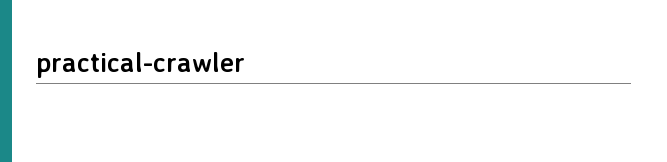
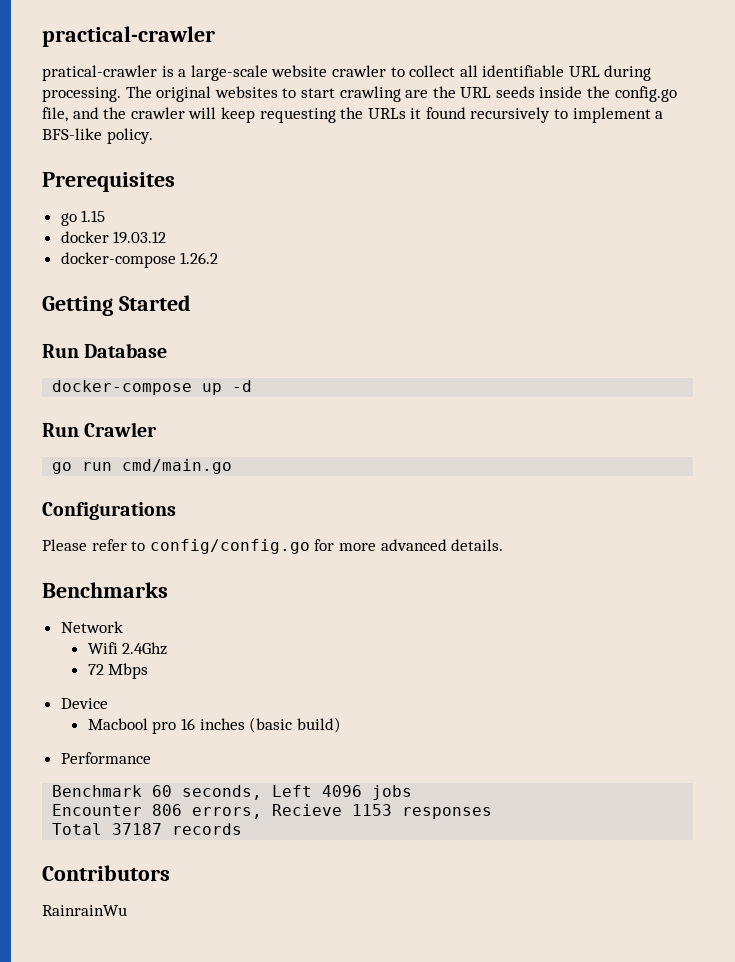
+ pratical-crawler is a large-scale website crawler to collect all identifiable URL during processing. The original websites to start crawling are the URL seeds inside the config.go file, and the crawler will keep requesting the URLs it found recursively to implement a BFS-like policy.
+ Prerequisites
+ go 1.15
+ docker 19.03.12
+ docker-compose 1.26.2
+ Getting Started
+ Run Database
+ docker-compose up -d
+ Run Crawler
+ go run cmd/main.go
+ Configurations
+ Please refer to config/config.go for more advanced details.
+ Benchmarks
+ Network
+ Wifi 2.4Ghz
+ 72 Mbps
+ Device
+ Macbool pro 16 inches (basic build)
+ Performance
+ Benchmark 60 seconds, Left 4096 jobs
+ Encounter 806 errors, Recieve 1153 responses
+ Total 37187 records
+ Contributors
+ RainrainWu

